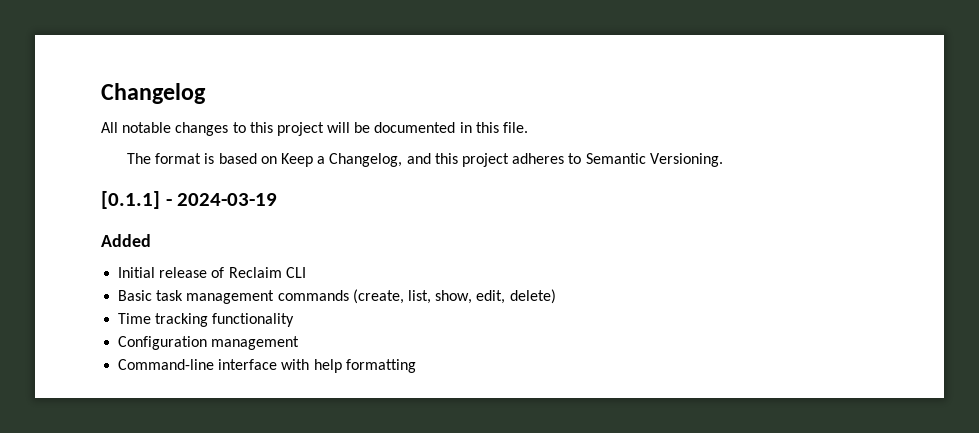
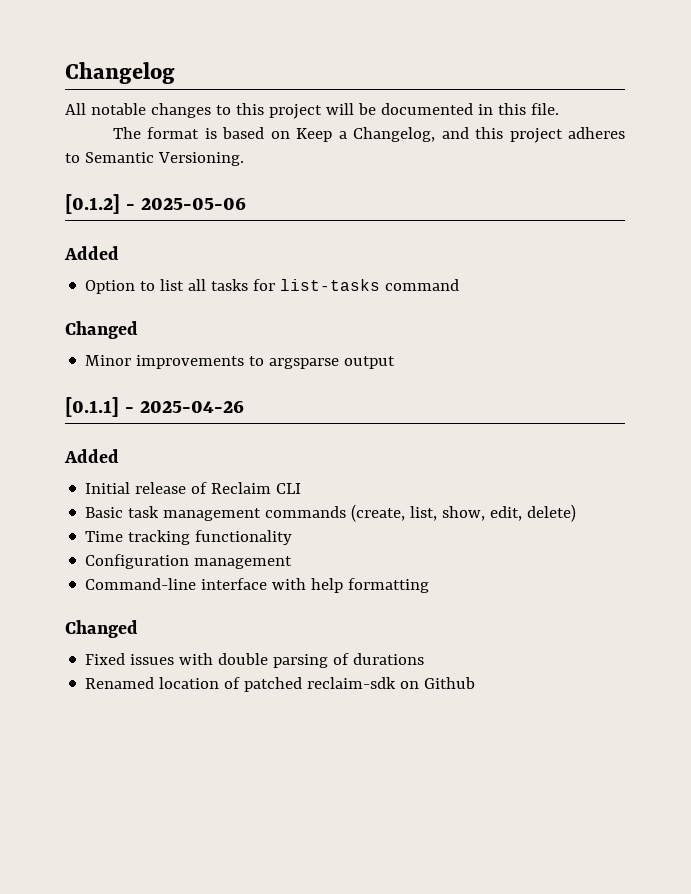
+ [0.1.2] - 2025-05-06
+ Added
+ Option to list all tasks for list-tasks command
+ Changed
+ Minor improvements to argsparse output
- [0.1.1] - 2024-03-19
+ [0.1.1] - 2025-04-26
  Command-line interface with help formatting
+ Changed
+ Fixed issues with double parsing of durations
+ Renamed location of patched reclaim-sdk on Github

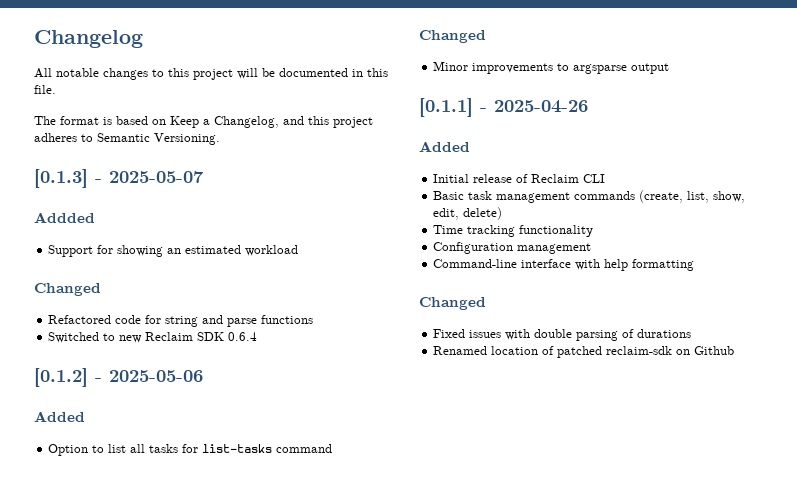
+ [0.1.3] - 2025-05-07
+ Addded
+ Support for showing an estimated workload
+ Changed
+ Refactored code for string and parse functions
+ Switched to new Reclaim SDK 0.6.4

